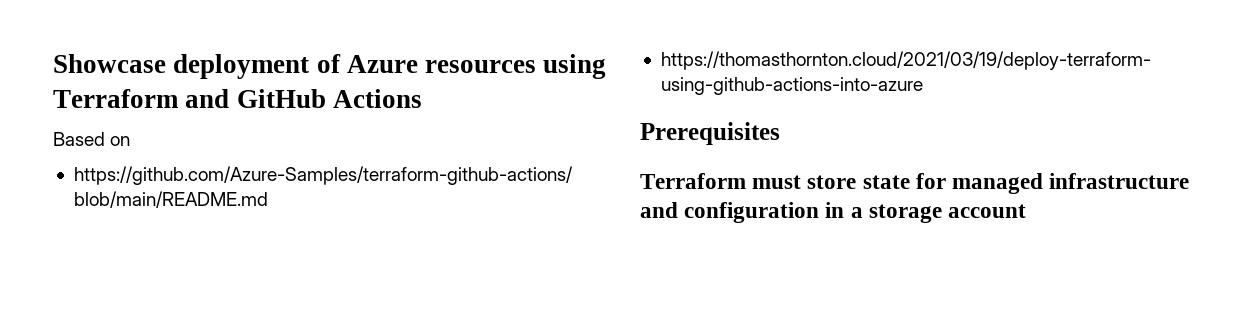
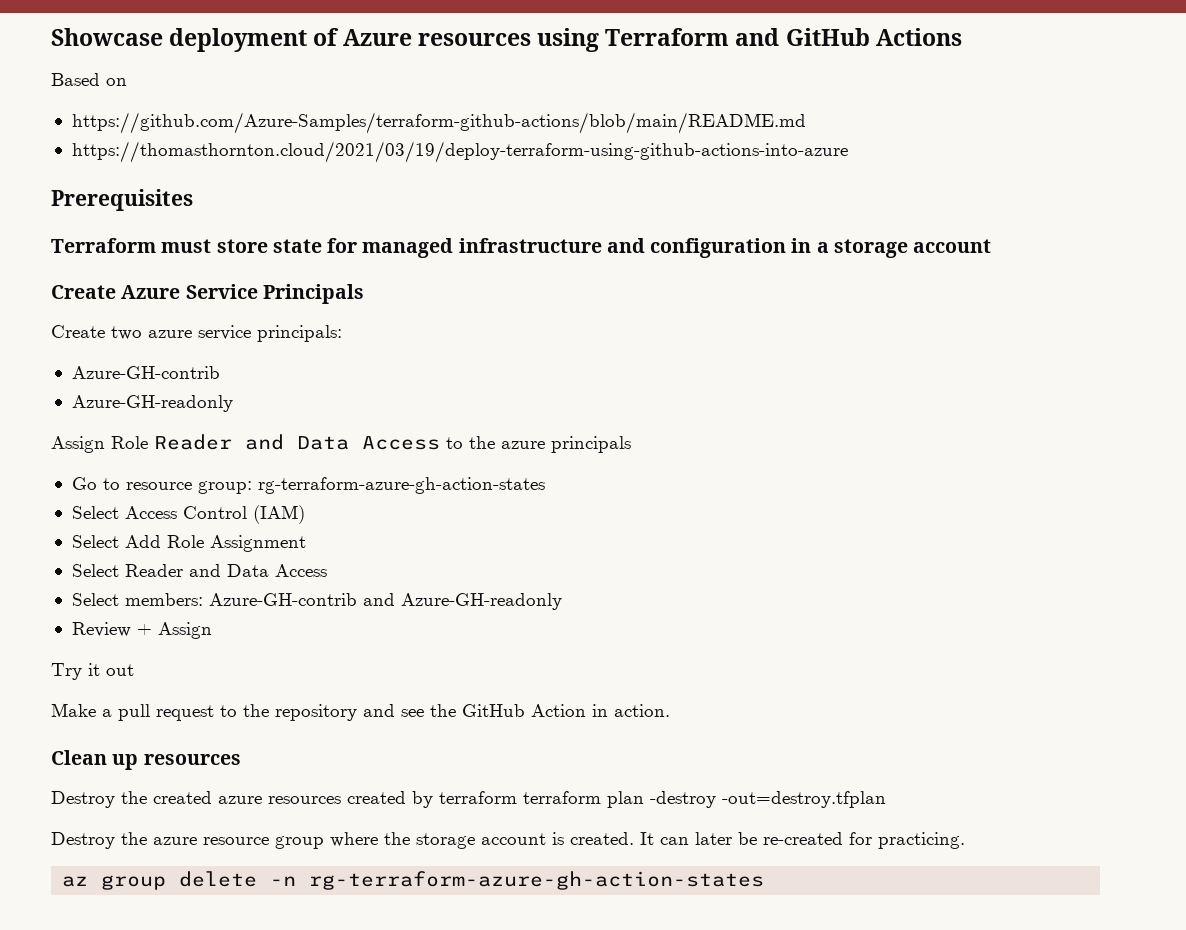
+ Create Azure Service Principals
+ Create two azure service principals:
+ Azure-GH-contrib
+ Azure-GH-readonly
+ Assign Role Reader and Data Access to the azure principals
+ Go to resource group: rg-terraform-azure-gh-action-states
+ Select Access Control (IAM)
+ Select Add Role Assignment
+ Select Reader and Data Access
+ Select members: Azure-GH-contrib and Azure-GH-readonly
+ Review + Assign
+ Try it out
+ Make a pull request to the repository and see the GitHub Action in action.
+ Clean up resources
+ Destroy the created azure resources created by terraform terraform plan -destroy -out=destroy.tfplan
+ Destroy the azure resource group where the storage account is created. It can later be re-created for practicing.
+ az group delete -n rg-terraform-azure-gh-action-states

